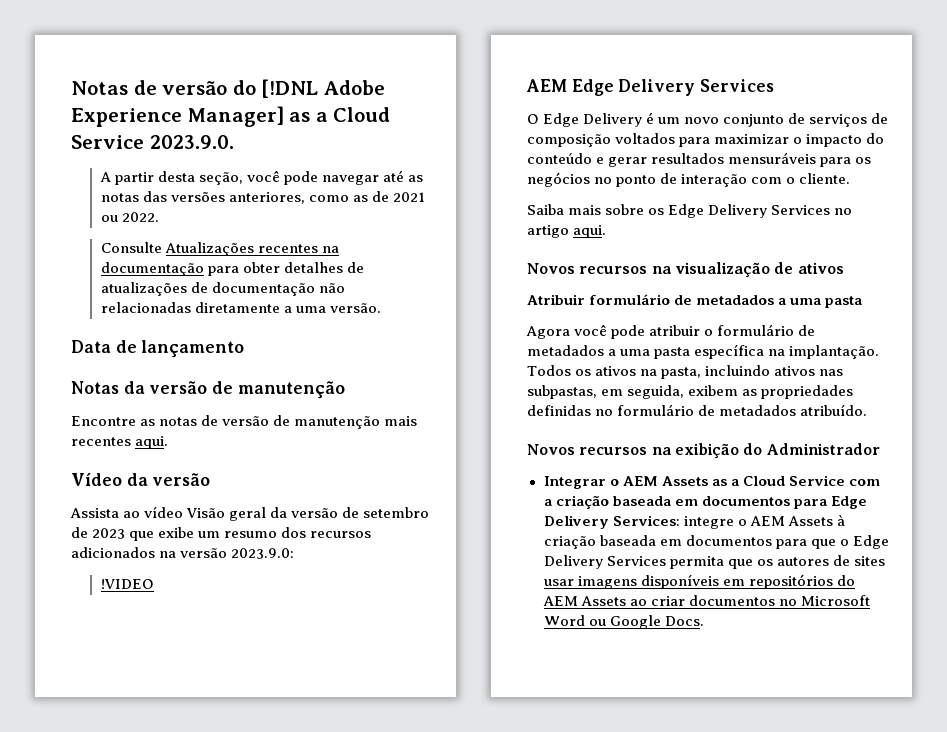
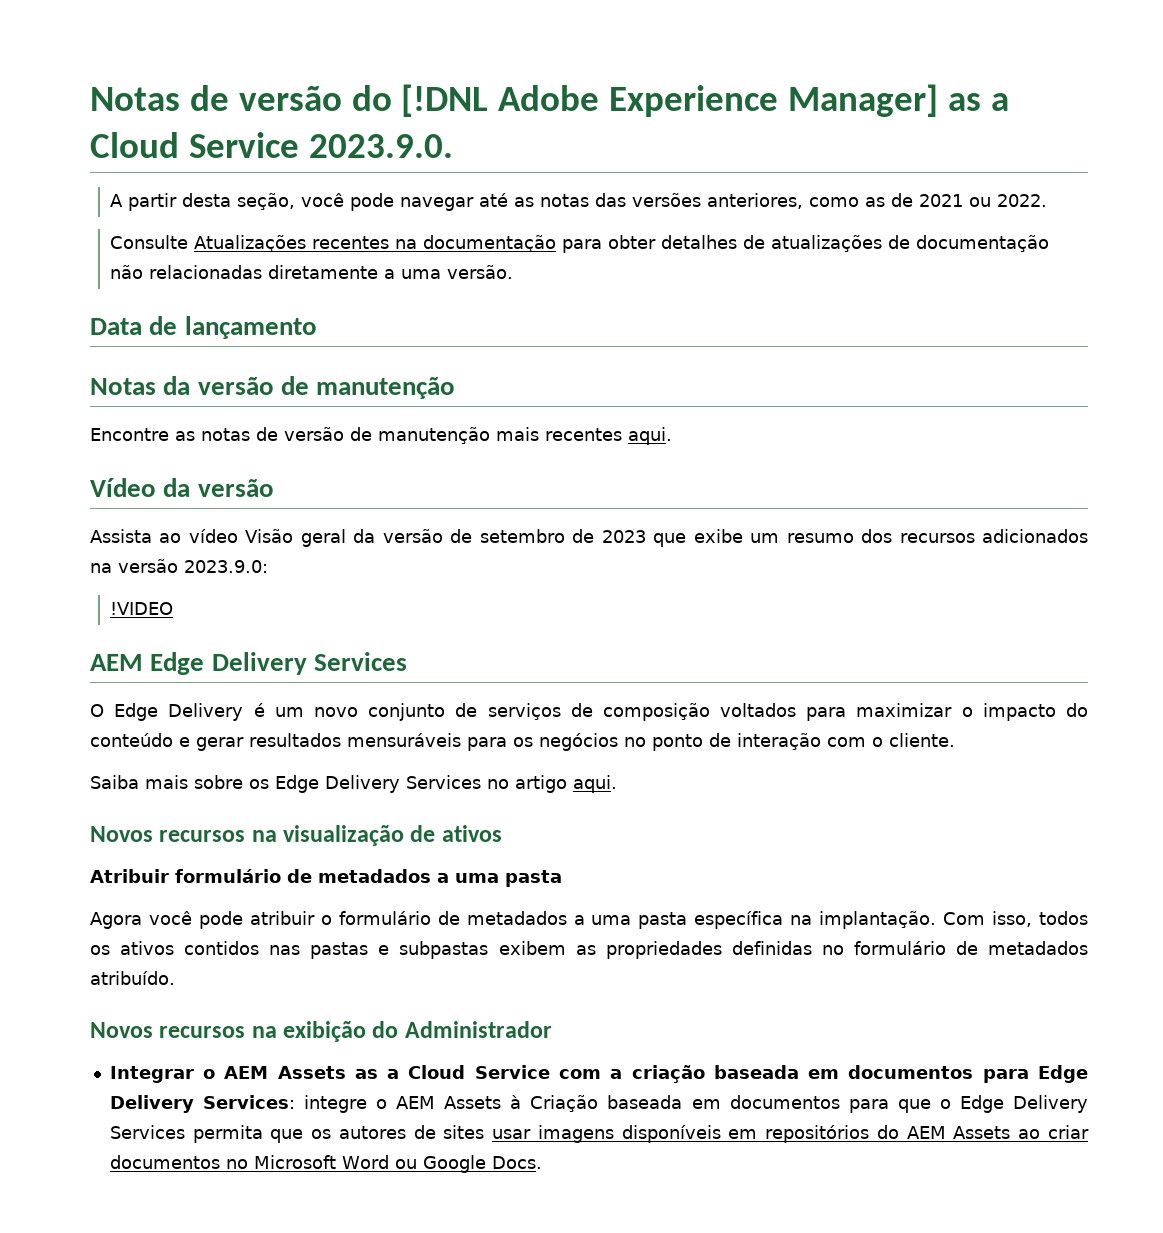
- Todos os ativos na pasta, incluindo ativos nas subpastas, em seguida, exibem as propriedades definidas no formulário de metadados atribuído.
+ Com isso, todos os ativos contidos nas pastas e subpastas exibem as propriedades definidas no formulário de metadados atribuído.
- Integrar o AEM Assets as a Cloud Service com a criação baseada em documentos para Edge Delivery Services: integre o AEM Assets à criação baseada em documentos para que o Edge Delivery Services permita que os autores de sites usar imagens disponíveis em repositórios do AEM Assets ao criar documentos no Microsoft Word ou Google Docs.
+ Integrar o AEM Assets as a Cloud Service com a criação baseada em documentos para Edge Delivery Services: integre o AEM Assets à Criação baseada em documentos para que o Edge Delivery Services permita que os autores de sites usar imagens disponíveis em repositórios do AEM Assets ao criar documentos no Microsoft Word ou Google Docs.

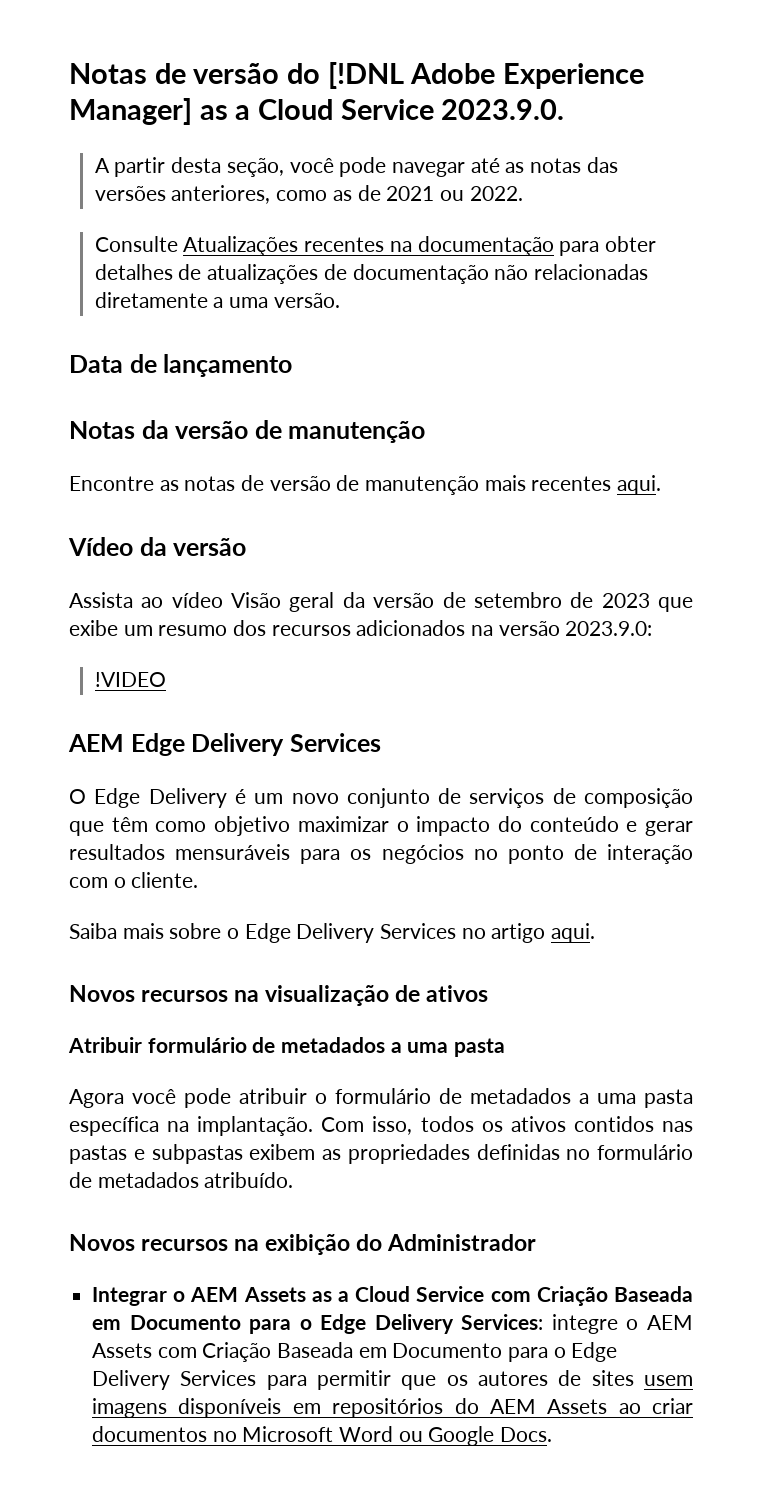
- O Edge Delivery é um novo conjunto de serviços de composição voltados para maximizar o impacto do conteúdo e gerar resultados mensuráveis para os negócios no ponto de interação com o cliente.
+ O Edge Delivery é um novo conjunto de serviços de composição que têm como objetivo maximizar o impacto do conteúdo e gerar resultados mensuráveis para os negócios no ponto de interação com o cliente.
- Saiba mais sobre os Edge Delivery Services no artigo aqui.
+ Saiba mais sobre o Edge Delivery Services no artigo aqui.
- Integrar o AEM Assets as a Cloud Service com a criação baseada em documentos para Edge Delivery Services: integre o AEM Assets à Criação baseada em documentos para que o Edge Delivery Services permita que os autores de sites usar imagens disponíveis em repositórios do AEM Assets ao criar documentos no Microsoft Word ou Google Docs.
+ Integrar o AEM Assets as a Cloud Service com Criação Baseada em Documento para o Edge Delivery Services: integre o AEM Assets com Criação Baseada em Documento para o Edge Delivery Services para permitir que os autores de sites usem imagens disponíveis em repositórios do AEM Assets ao criar documentos no Microsoft Word ou Google Docs.

